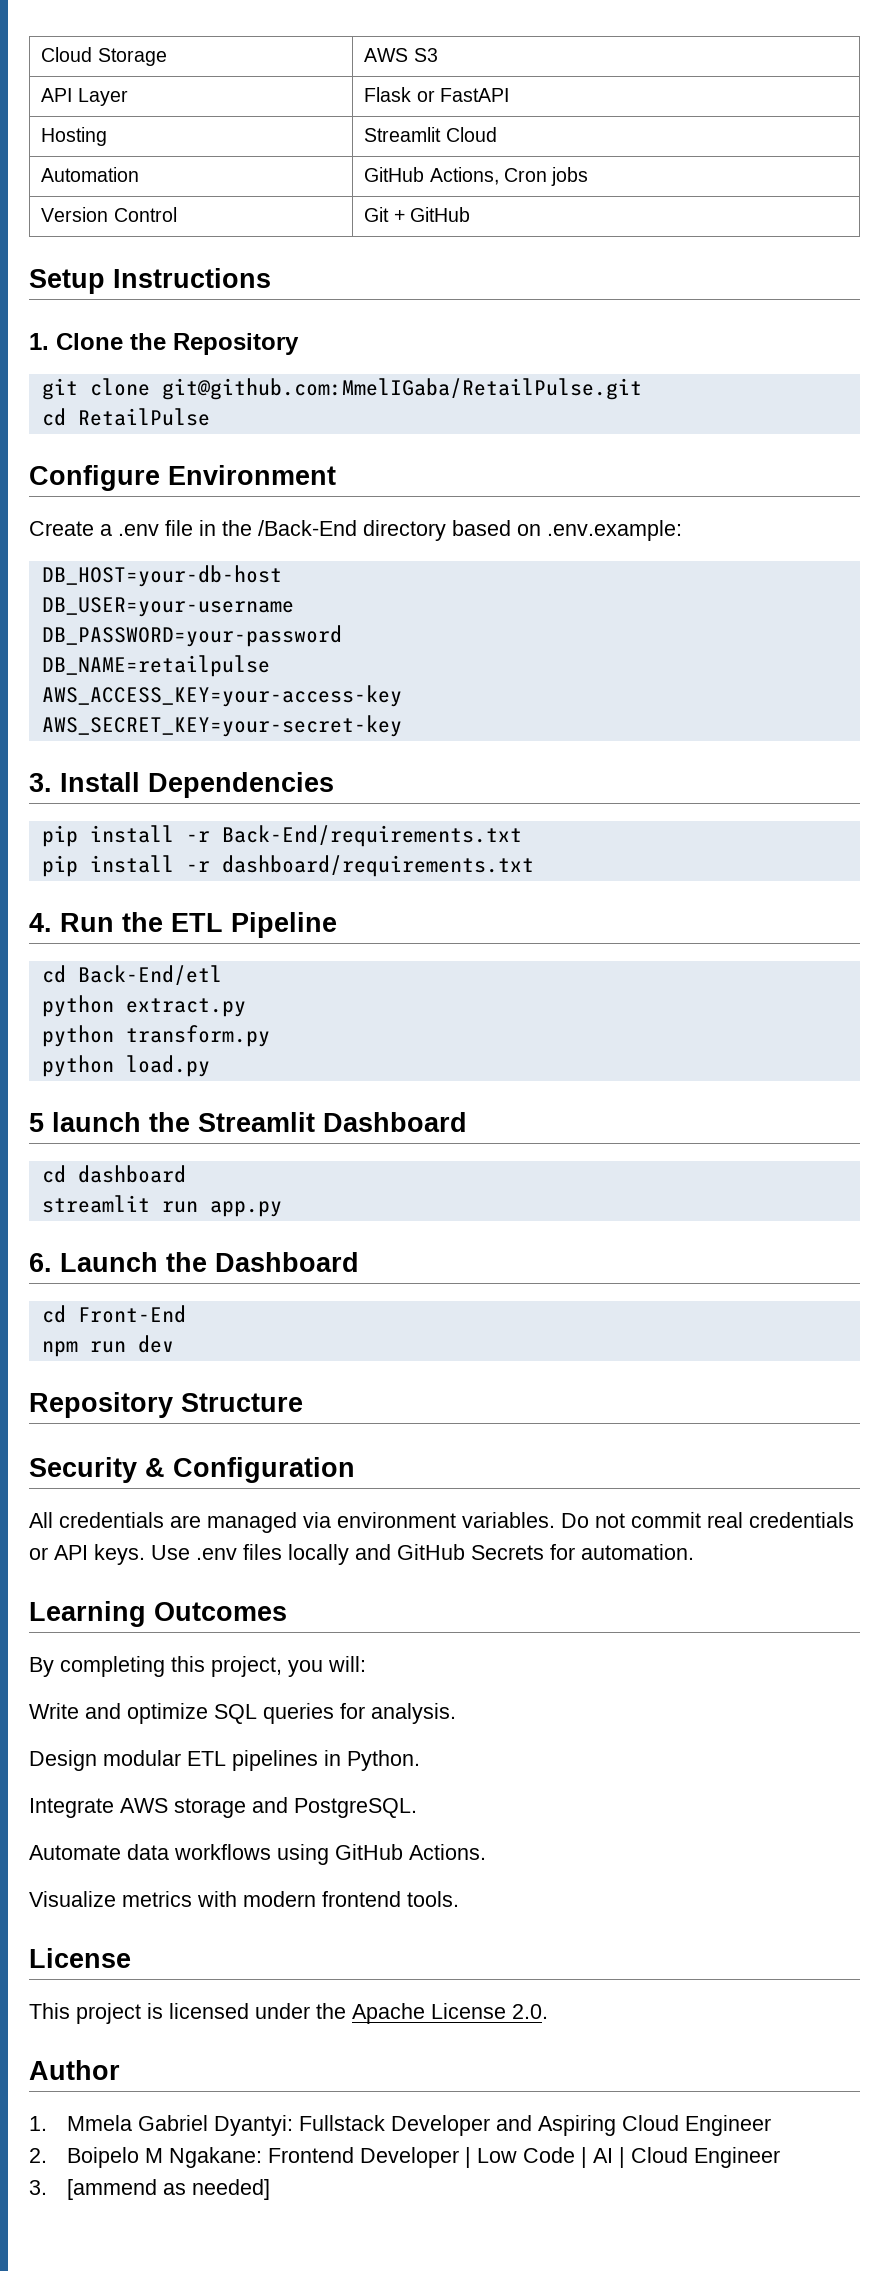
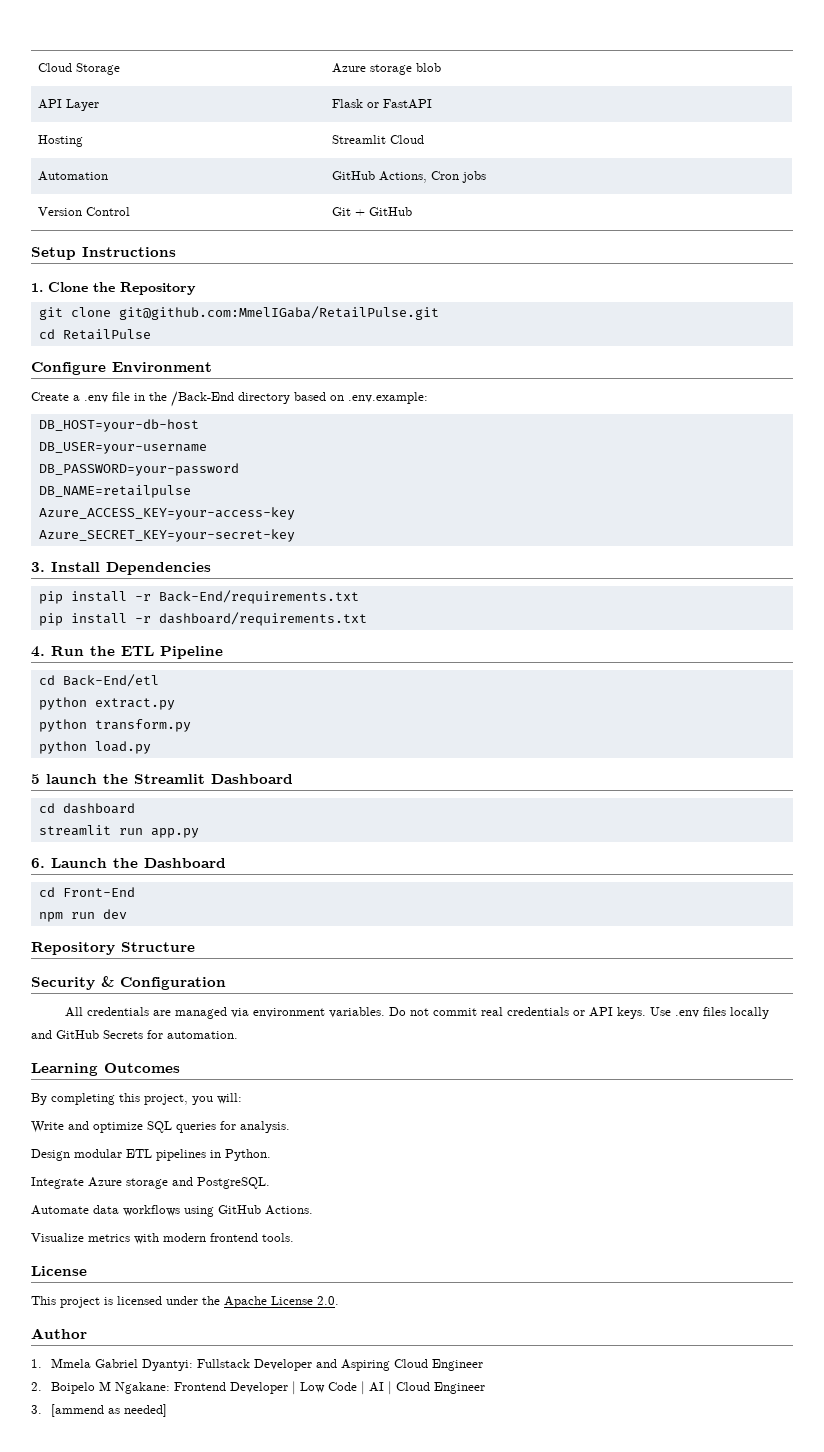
- Cloud Storage | AWS S3
+ Cloud Storage | Azure storage blob
- AWS_ACCESS_KEY=your-access-key
- AWS_SECRET_KEY=your-secret-key
+ Azure_ACCESS_KEY=your-access-key
+ Azure_SECRET_KEY=your-secret-key
- Integrate AWS storage and PostgreSQL.
+ Integrate Azure storage and PostgreSQL.

